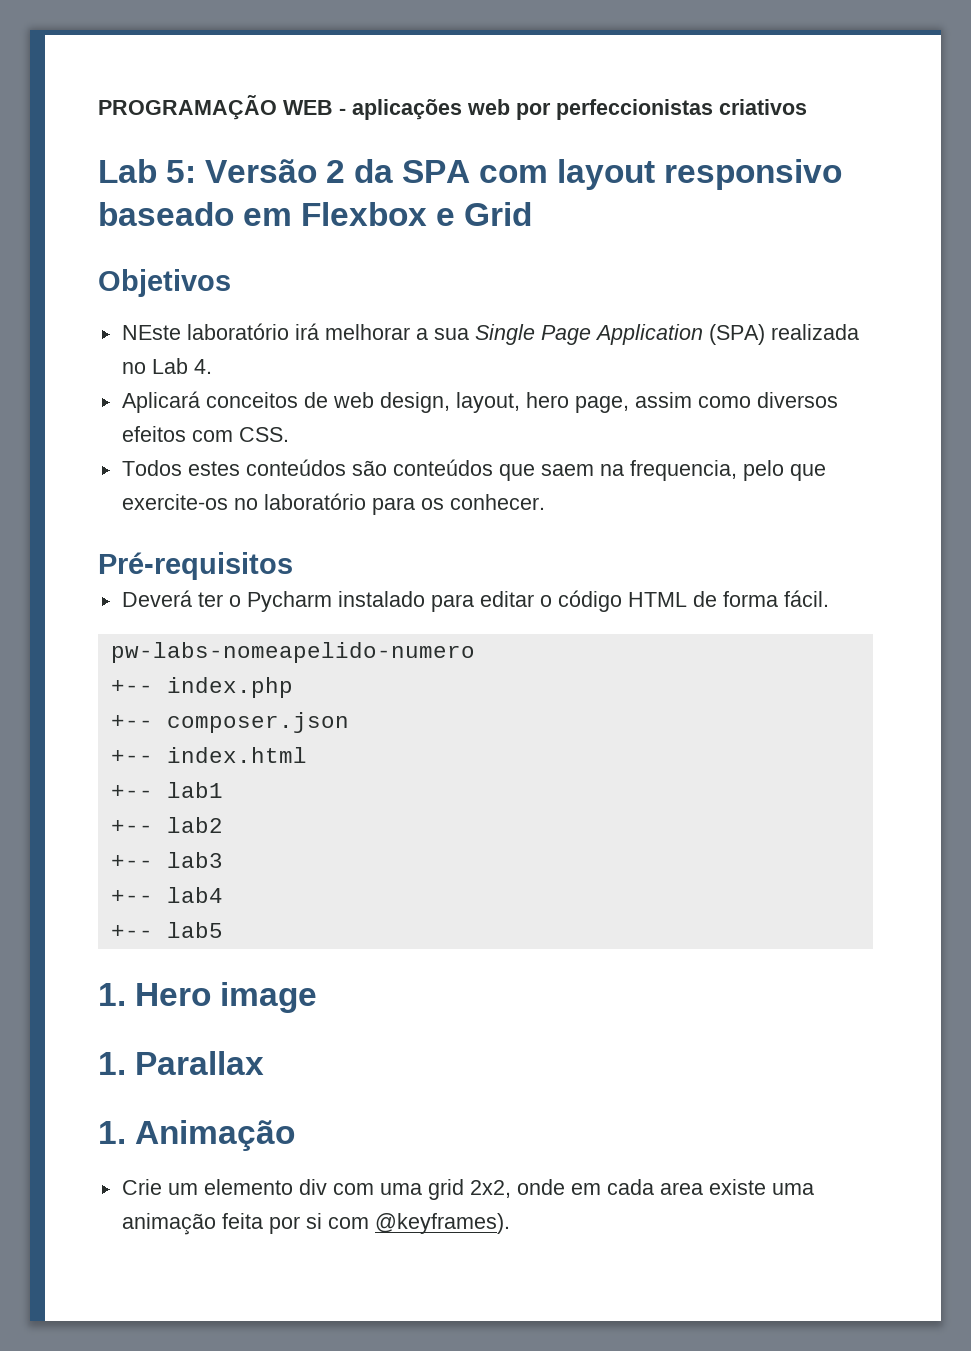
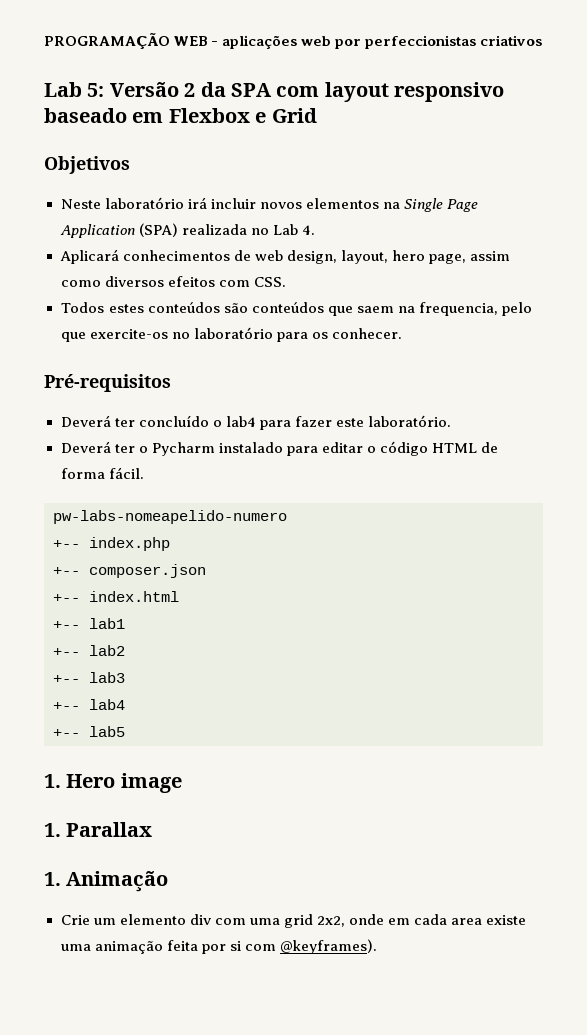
- NEste laboratório irá melhorar a sua Single Page Application (SPA) realizada no Lab 4.
+ Neste laboratório irá incluir novos elementos na Single Page Application (SPA) realizada no Lab 4.
- Aplicará conceitos de web design, layout, hero page, assim como diversos efeitos com CSS.
+ Aplicará conhecimentos de web design, layout, hero page, assim como diversos efeitos com CSS.
+ Deverá ter concluído o lab4 para fazer este laboratório.

